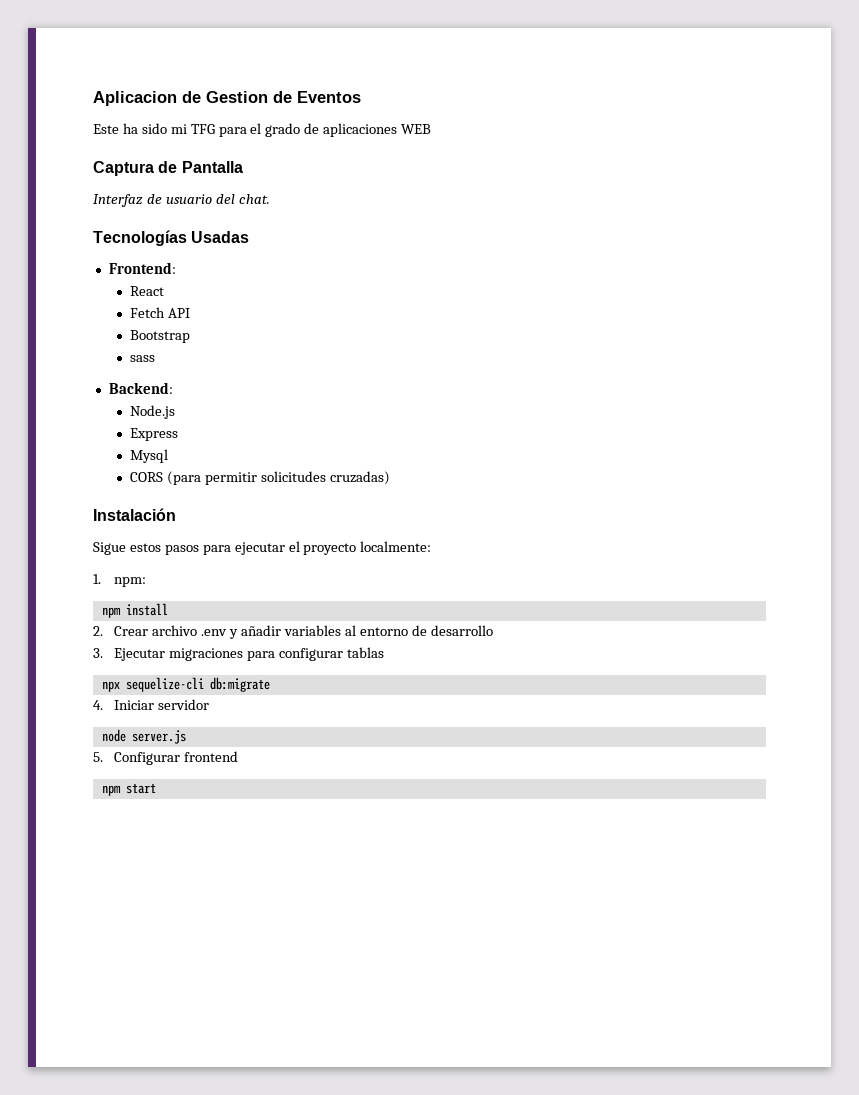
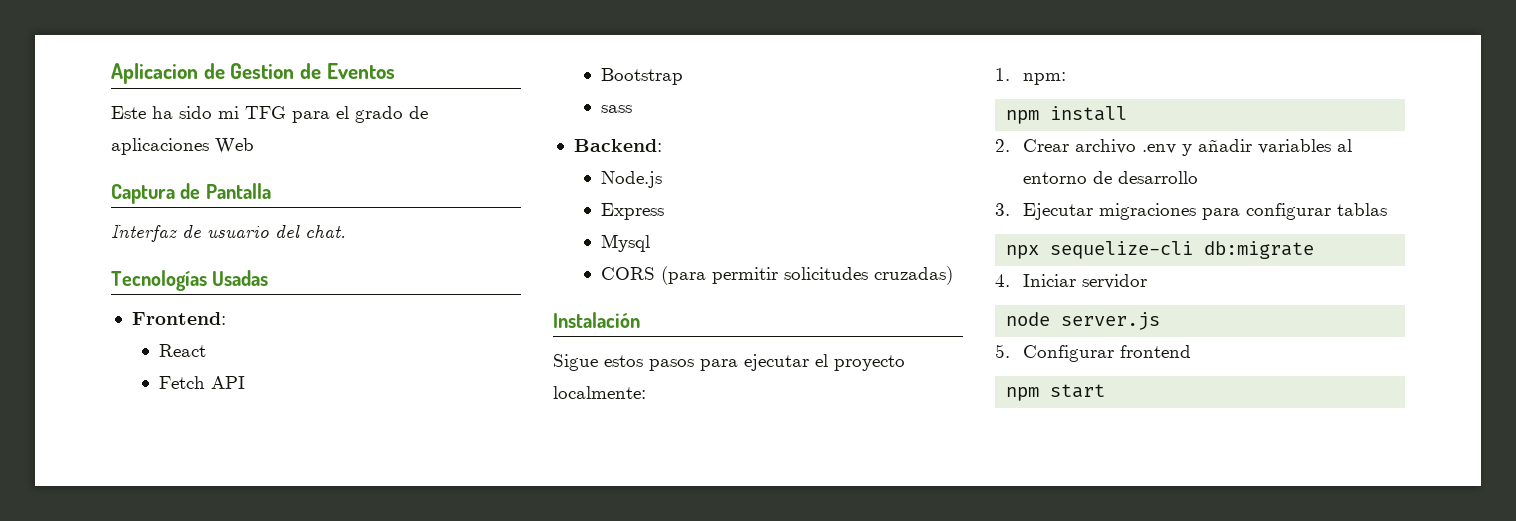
- Este ha sido mi TFG para el grado de aplicaciones WEB
+ Este ha sido mi TFG para el grado de aplicaciones Web

